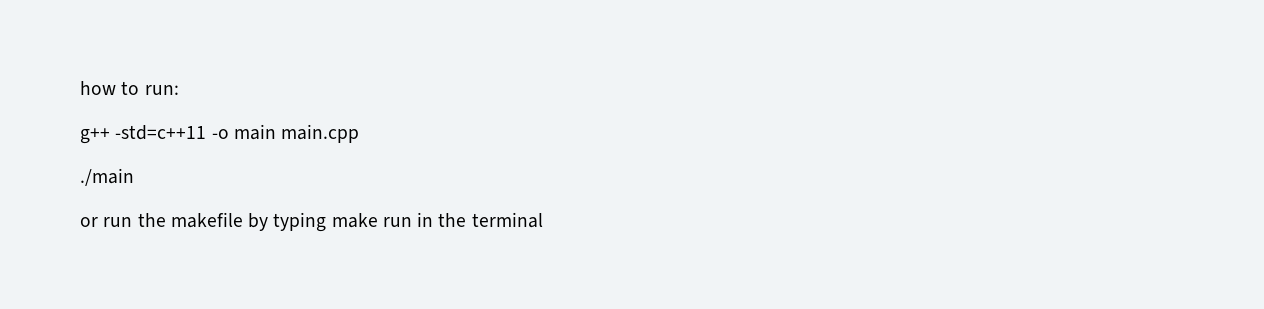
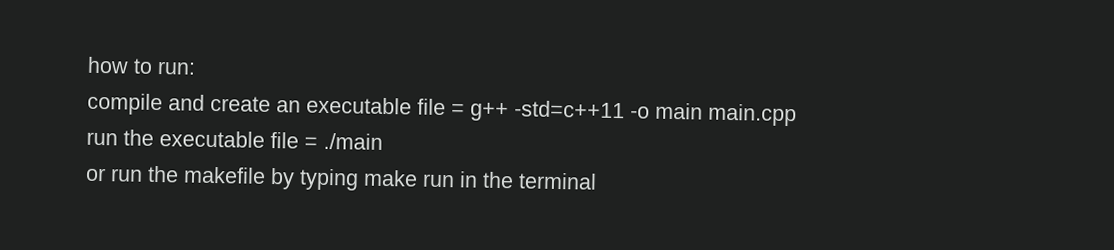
- g++ -std=c++11 -o main main.cpp
+ compile and create an executable file = g++ -std=c++11 -o main main.cpp
- ./main
+ run the executable file = ./main

